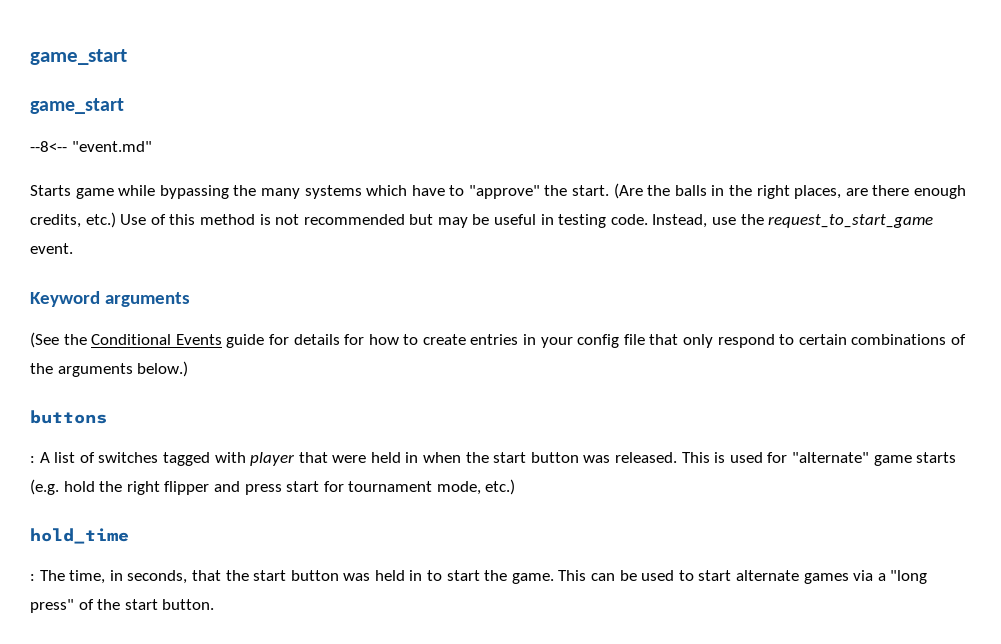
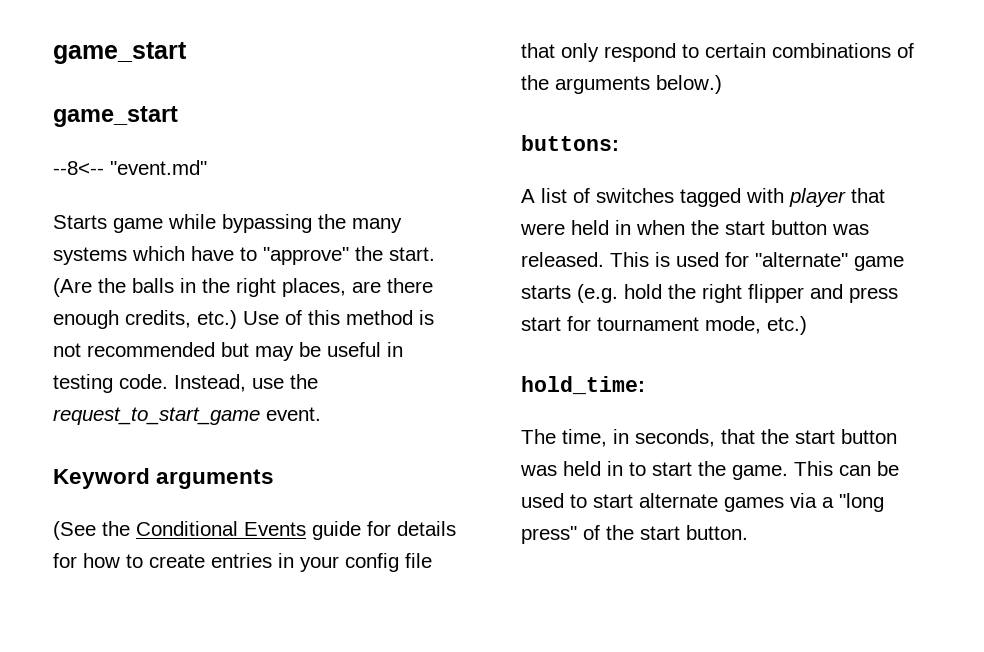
- buttons
- : A list of switches tagged with player that were held in when the start button was released.
+ buttons:
+ A list of switches tagged with player that were held in when the start button was released.
- hold_time
- : The time, in seconds, that the start button was held in to start the game.
+ hold_time:
+ The time, in seconds, that the start button was held in to start the game.

